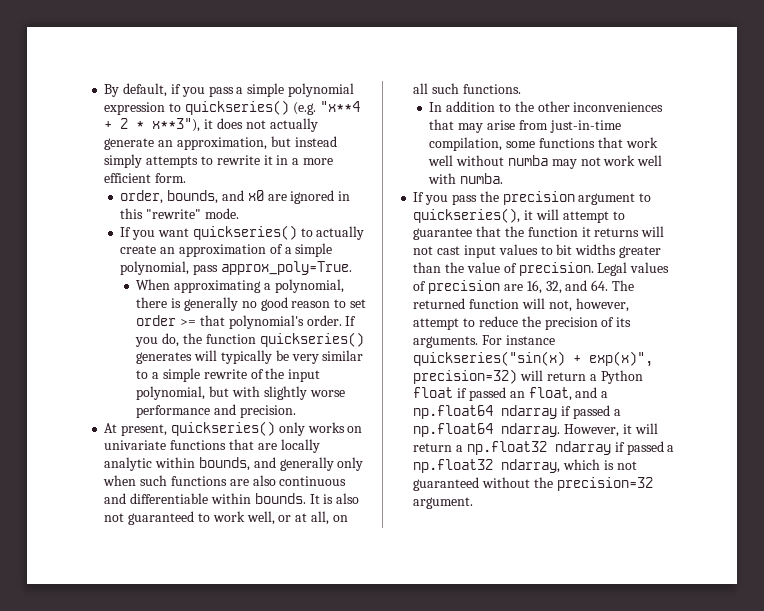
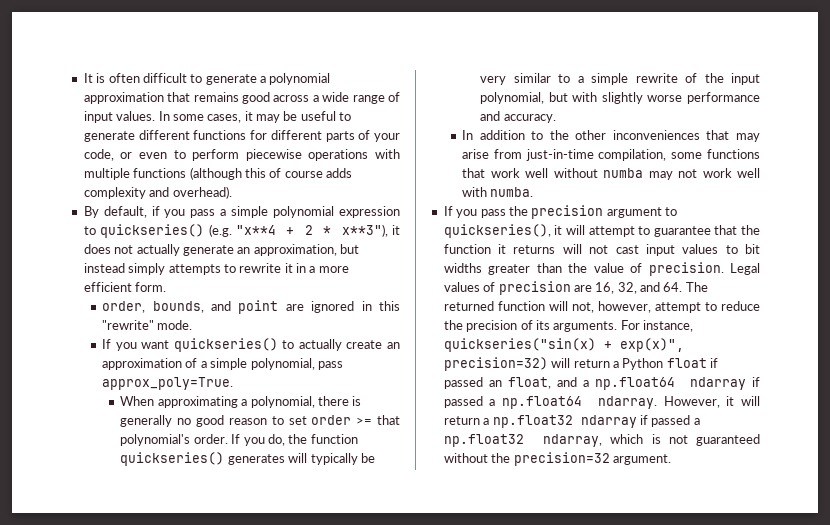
+ It is often difficult to generate a polynomial approximation that remains good across a wide range of input values. In some cases, it may be useful to generate different functions for different parts of your code, or even to perform piecewise operations with multiple functions (although this of course adds complexity and overhead).
- order, bounds, and x0 are ignored in this "rewrite" mode.
+ order, bounds, and point are ignored in this "rewrite" mode.
- If you do, the function quickseries() generates will typically be very similar to a simple rewrite of the input polynomial, but with slightly worse performance and precision.
- At present, quickseries() only works on univariate functions that are locally analytic within bounds, and generally only when such functions are also continuous and differentiable within bounds. It is also not guaranteed to work well, or at all, on all such functions.
+ If you do, the function quickseries() generates will typically be very similar to a simple rewrite of the input polynomial, but with slightly worse performance and accuracy.
- For instance quickseries("sin(x) + exp(x)", precision=32) will return a Python float if passed an float, and a np.float64 ndarray if passed a np.float64 ndarray.
+ For instance, quickseries("sin(x) + exp(x)", precision=32) will return a Python float if passed an float, and a np.float64 ndarray if passed a np.float64 ndarray.

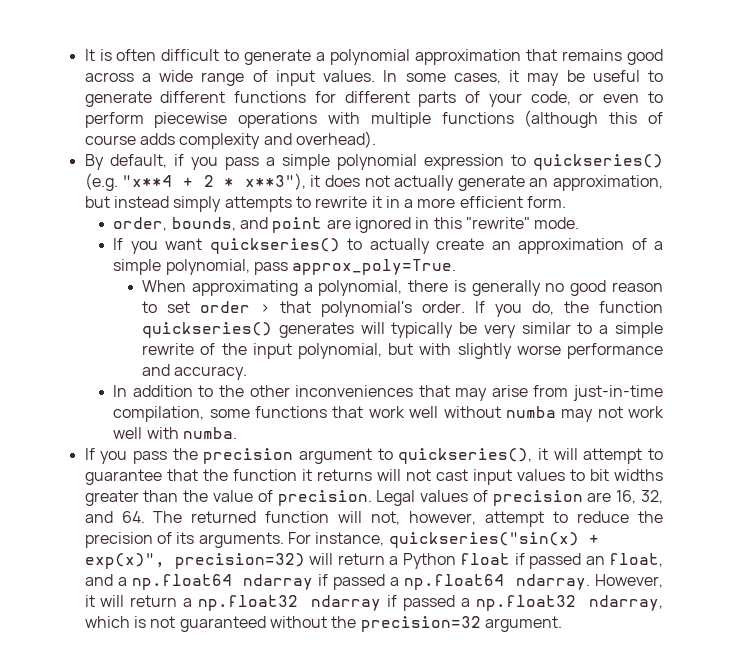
- When approximating a polynomial, there is generally no good reason to set order >= that polynomial's order.
+ When approximating a polynomial, there is generally no good reason to set order > that polynomial's order.

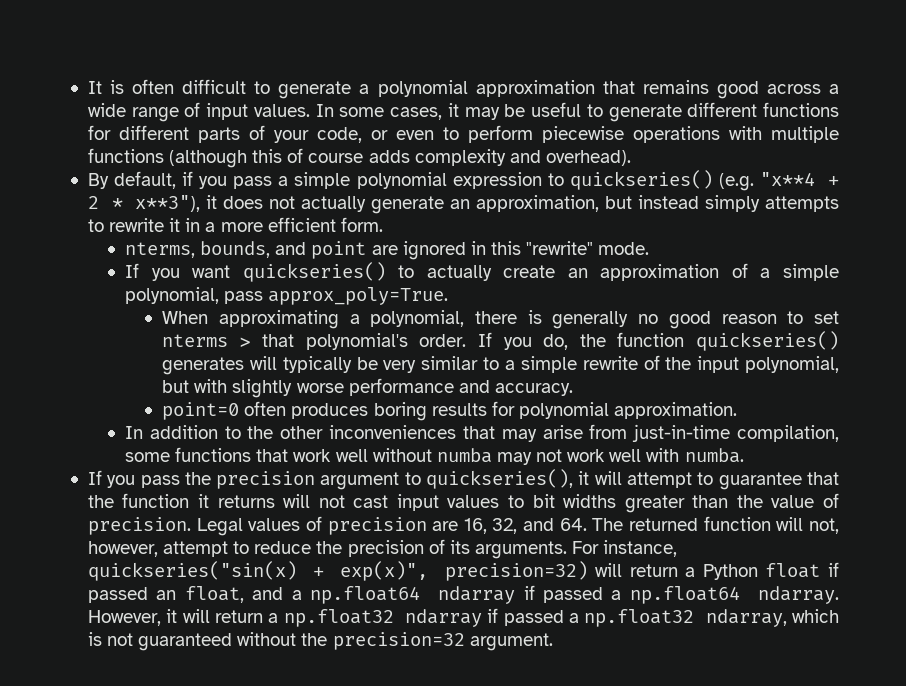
- order, bounds, and point are ignored in this "rewrite" mode.
+ nterms, bounds, and point are ignored in this "rewrite" mode.
- When approximating a polynomial, there is generally no good reason to set order > that polynomial's order.
+ When approximating a polynomial, there is generally no good reason to set nterms > that polynomial's order.
+ point=0 often produces boring results for polynomial approximation.

